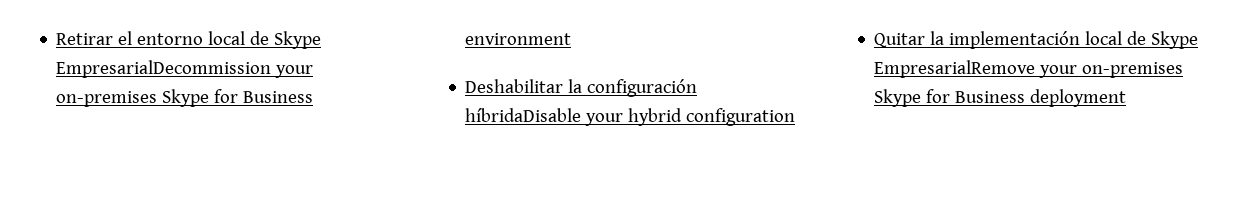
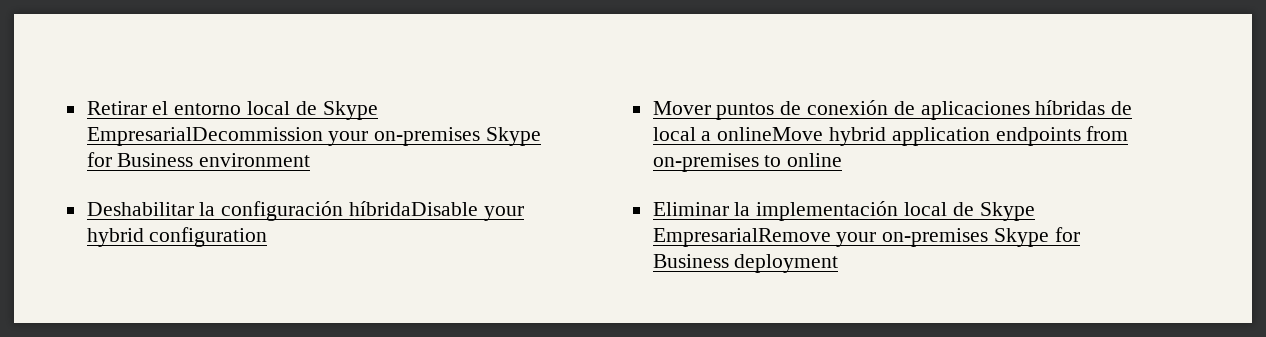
- Quitar la implementación local de Skype EmpresarialRemove your on-premises Skype for Business deployment
+ Mover puntos de conexión de aplicaciones híbridas de local a onlineMove hybrid application endpoints from on-premises to online
+ Eliminar la implementación local de Skype EmpresarialRemove your on-premises Skype for Business deployment

